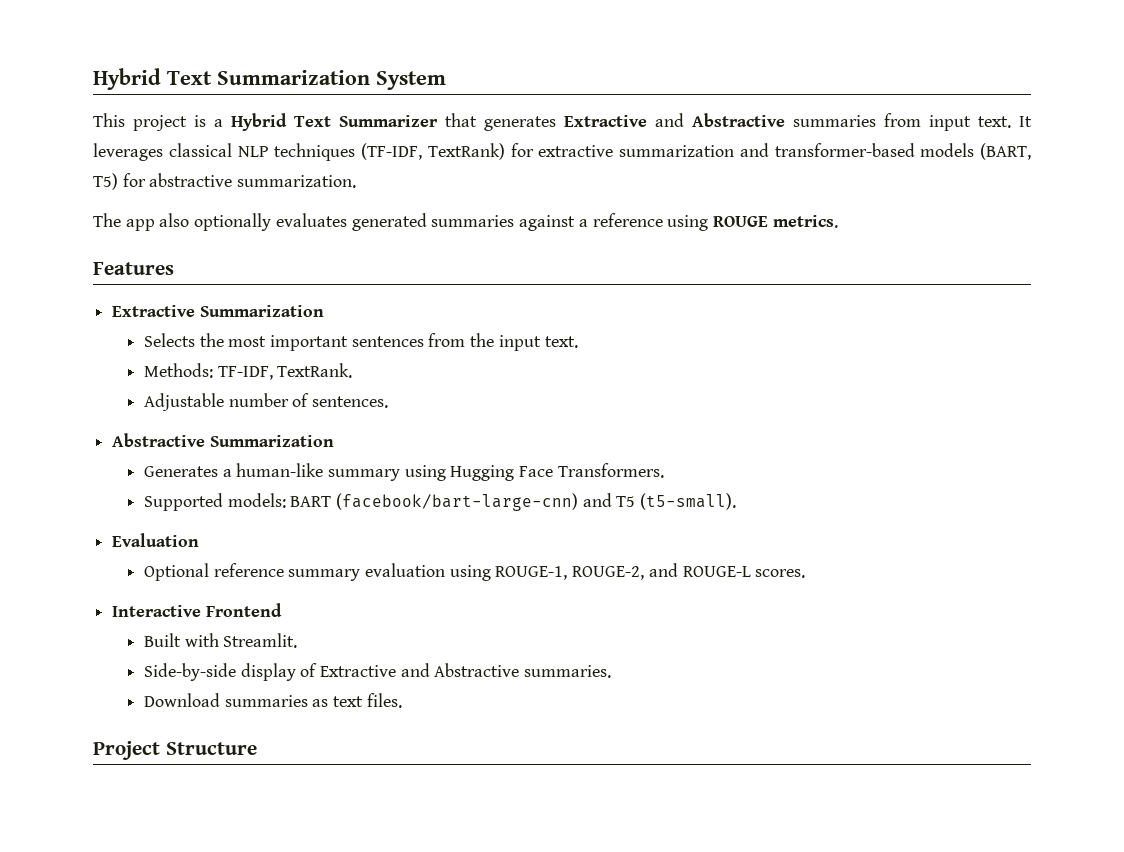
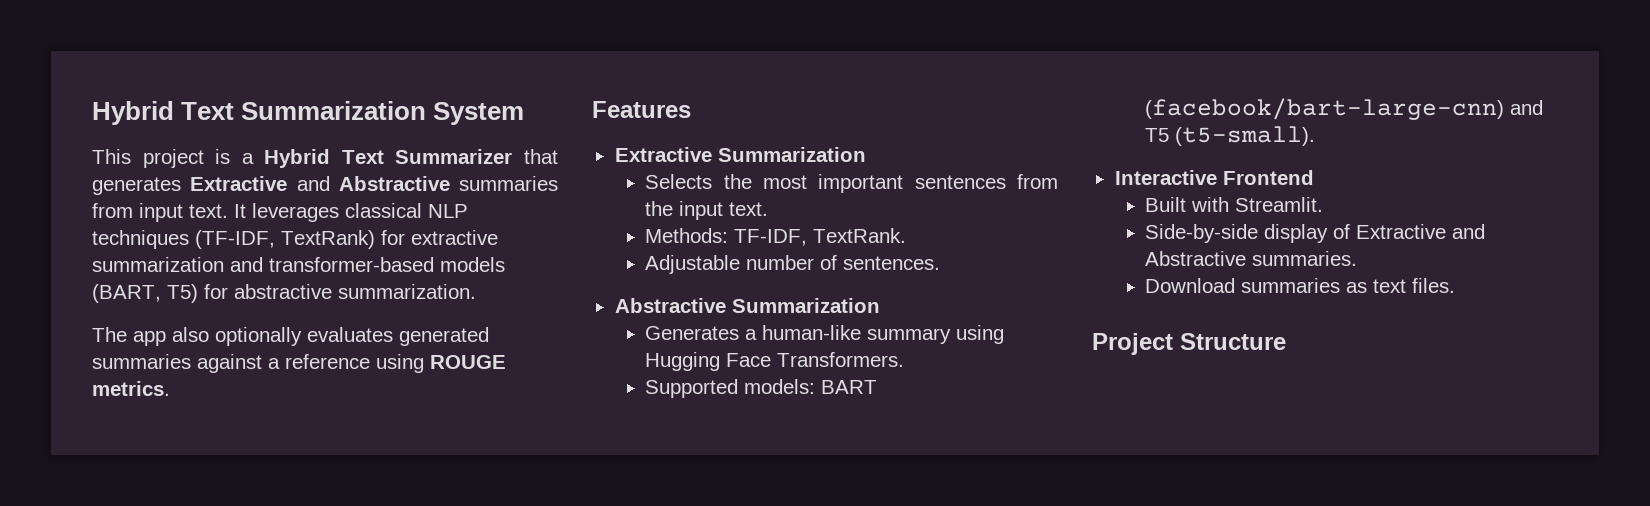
- Evaluation
- Optional reference summary evaluation using ROUGE-1, ROUGE-2, and ROUGE-L scores.

